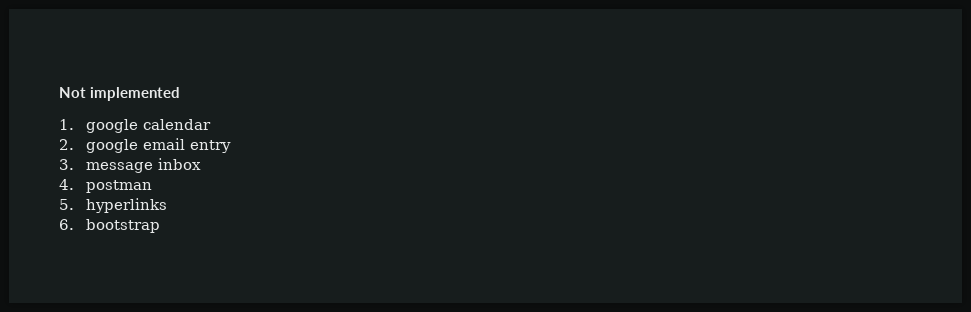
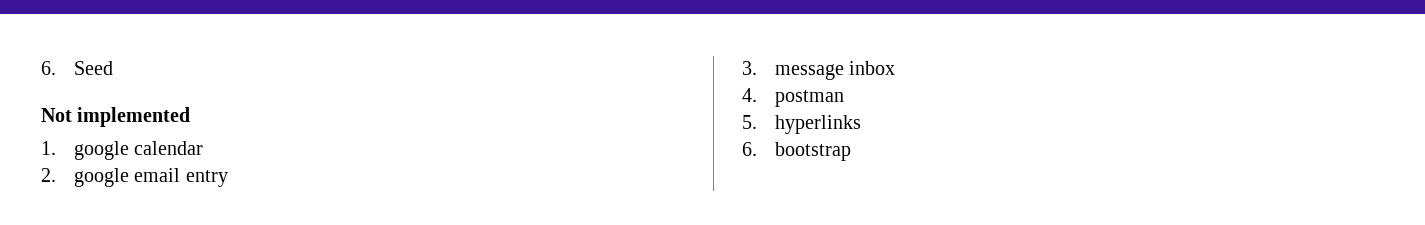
+ 6. Seed

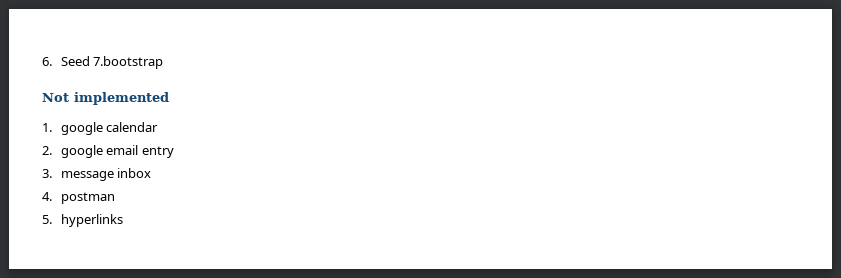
- 6. Seed
+ 6. Seed 7.bootstrap
- 6. bootstrap

